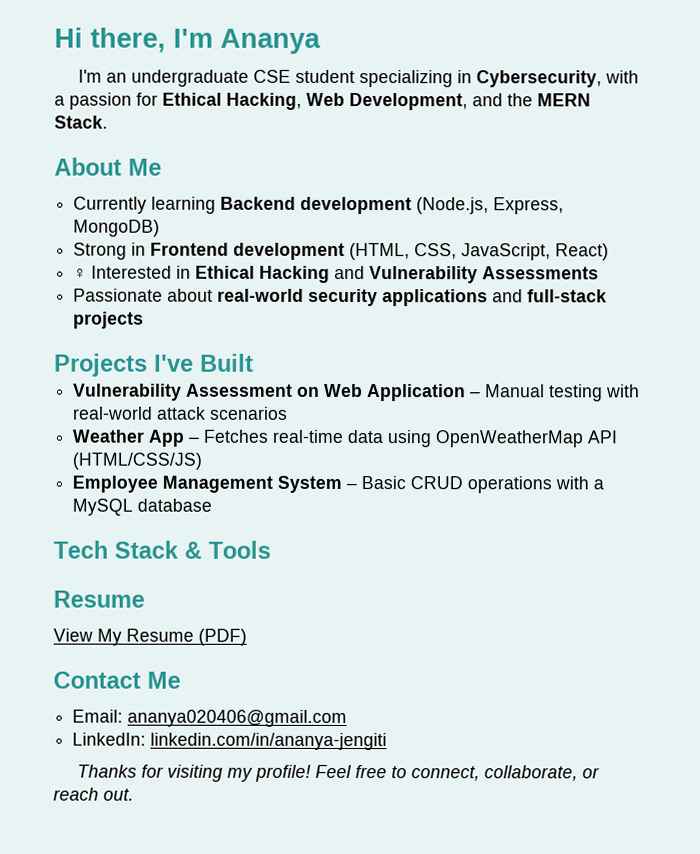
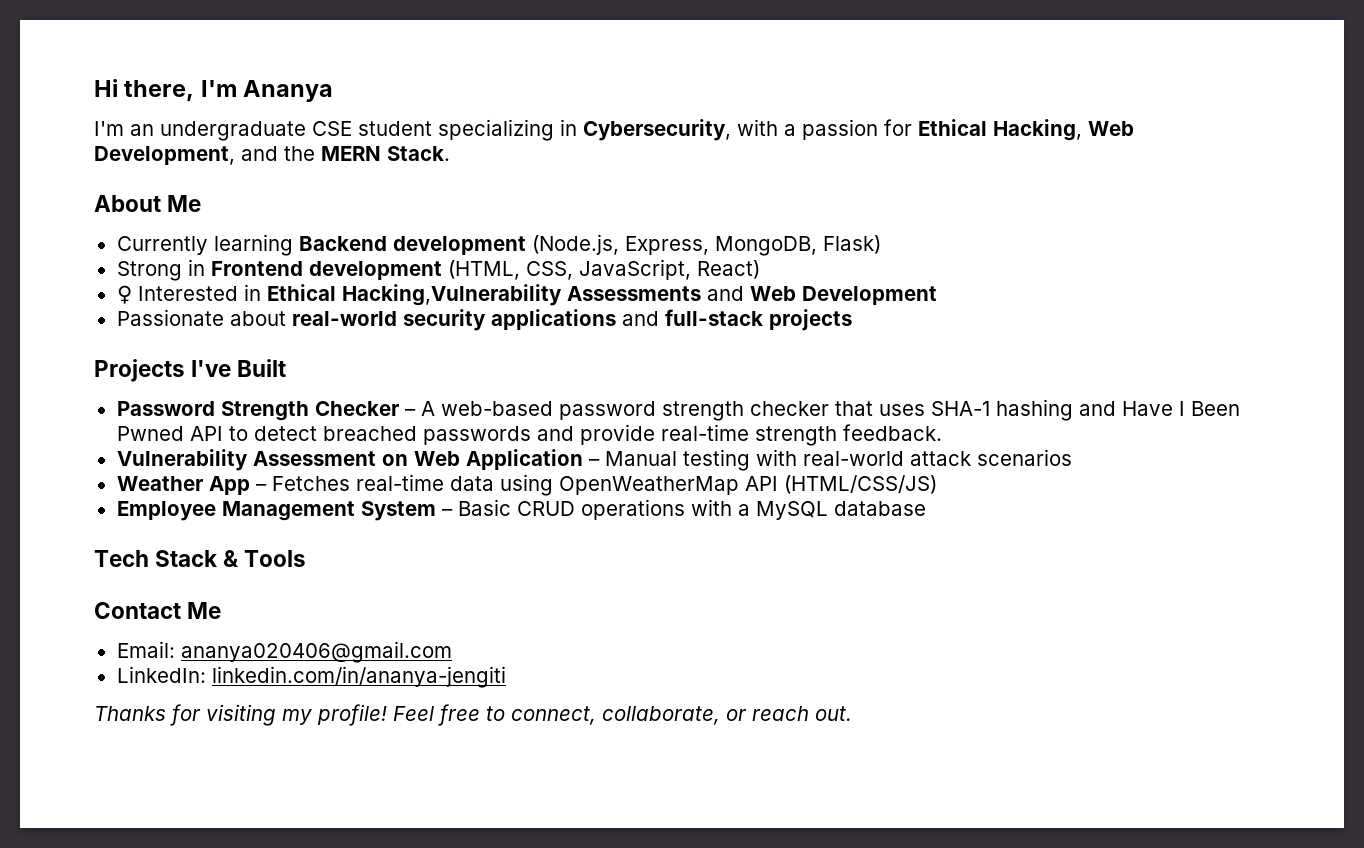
- Currently learning Backend development (Node.js, Express, MongoDB)
+ Currently learning Backend development (Node.js, Express, MongoDB, Flask)
- ♀ Interested in Ethical Hacking and Vulnerability Assessments
+ ♀ Interested in Ethical Hacking,Vulnerability Assessments and Web Development
+ Password Strength Checker – A web-based password strength checker that uses SHA-1 hashing and Have I Been Pwned API to detect breached passwords and provide real-time strength feedback.
  Tech Stack & Tools
- Resume
- View My Resume (PDF)

